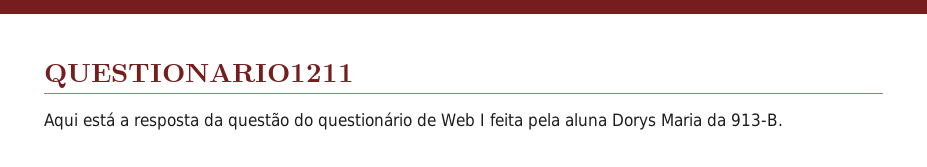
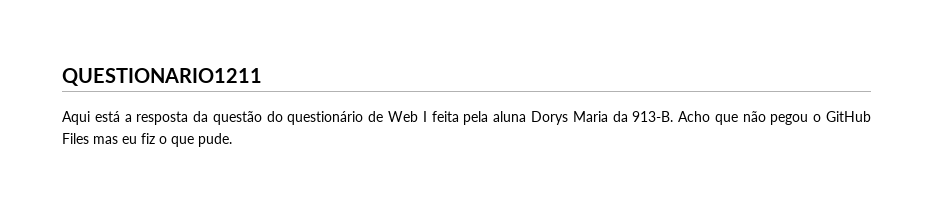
+ Acho que não pegou o GitHub Files mas eu fiz o que pude.

